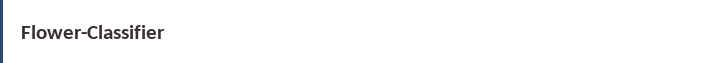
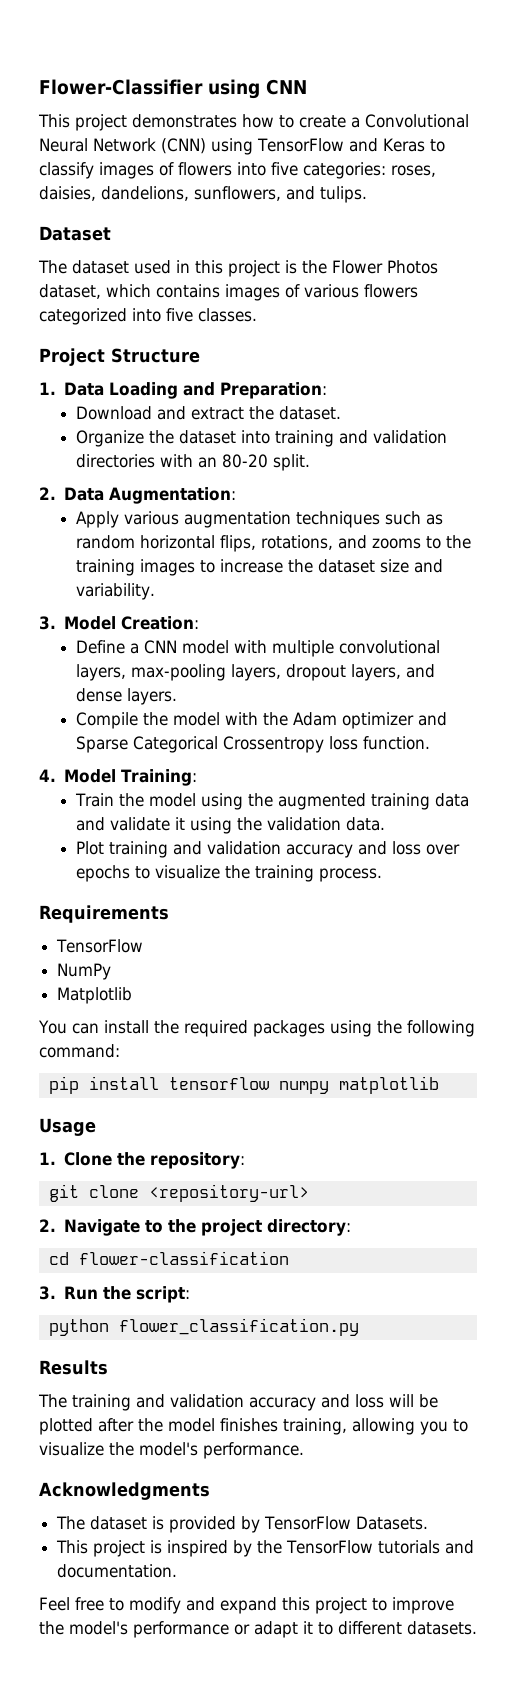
- Flower-Classifier
+ Flower-Classifier using CNN
+ This project demonstrates how to create a Convolutional Neural Network (CNN) using TensorFlow and Keras to classify images of flowers into five categories: roses, daisies, dandelions, sunflowers, and tulips.
+ Dataset
+ The dataset used in this project is the Flower Photos dataset, which contains images of various flowers categorized into five classes.
+ Project Structure
+ 1. Data Loading and Preparation:
+ Download and extract the dataset.
+ Organize the dataset into training and validation directories with an 80-20 split.
+ 2. Data Augmentation:
+ Apply various augmentation techniques such as random horizontal flips, rotations, and zooms to the training images to increase the dataset size and variability.
+ 3. Model Creation:
+ Define a CNN model with multiple convolutional layers, max-pooling layers, dropout layers, and dense layers.
+ Compile the model with the Adam optimizer and Sparse Categorical Crossentropy loss function.
+ 4. Model Training:
+ Train the model using the augmented training data and validate it using the validation data.
+ Plot training and validation accuracy and loss over epochs to visualize the training process.
+ Requirements
+ TensorFlow
+ NumPy
+ Matplotlib
+ You can install the required packages using the following command:
+ pip install tensorflow numpy matplotlib
+ Usage
+ 1. Clone the repository:
+ git clone <repository-url>
+ 2. Navigate to the project directory:
+ cd flower-classification
+ 3. Run the script:
+ python flower_classification.py
+ Results
+ The training and validation accuracy and loss will be plotted after the model finishes training, allowing you to visualize the model's performance.
+ Acknowledgments
+ The dataset is provided by TensorFlow Datasets.
+ This project is inspired by the TensorFlow tutorials and documentation.
+ Feel free to modify and expand this project to improve the model's performance or adapt it to different datasets.

